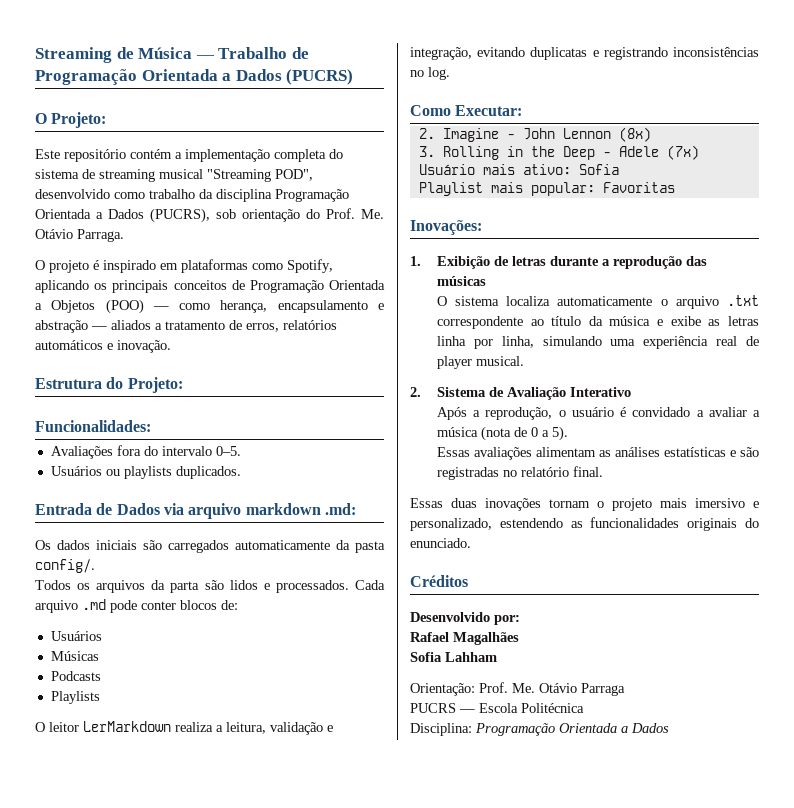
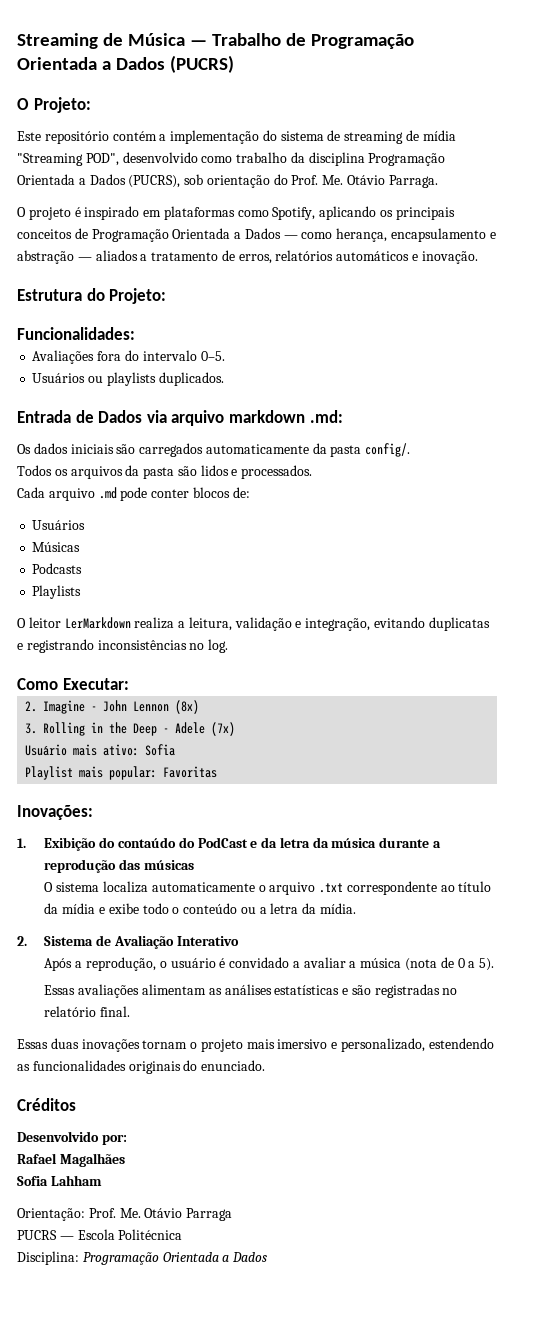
- Este repositório contém a implementação completa do sistema de streaming musical "Streaming POD", desenvolvido como trabalho da disciplina Programação Orientada a Dados (PUCRS), sob orientação do Prof. Me. Otávio Parraga.
+ Este repositório contém a implementação do sistema de streaming de mídia "Streaming POD", desenvolvido como trabalho da disciplina Programação Orientada a Dados (PUCRS), sob orientação do Prof. Me. Otávio Parraga.
- O projeto é inspirado em plataformas como Spotify, aplicando os principais conceitos de Programação Orientada a Objetos (POO) — como herança, encapsulamento e abstração — aliados a tratamento de erros, relatórios automáticos e inovação.
+ O projeto é inspirado em plataformas como Spotify, aplicando os principais conceitos de Programação Orientada a Dados — como herança, encapsulamento e abstração — aliados a tratamento de erros, relatórios automáticos e inovação.
- Todos os arquivos da parta são lidos e processados. Cada arquivo .md pode conter blocos de:
+ Todos os arquivos da pasta são lidos e processados.
+ Cada arquivo .md pode conter blocos de:
- 1. Exibição de letras durante a reprodução das músicas
+ 1. Exibição do contaúdo do PodCast e da letra da música durante a reprodução das músicas
- O sistema localiza automaticamente o arquivo .txt correspondente ao título da música e exibe as letras linha por linha, simulando uma experiência real de player musical.
+ O sistema localiza automaticamente o arquivo .txt correspondente ao título da mídia e exibe todo o conteúdo ou a letra da mídia.

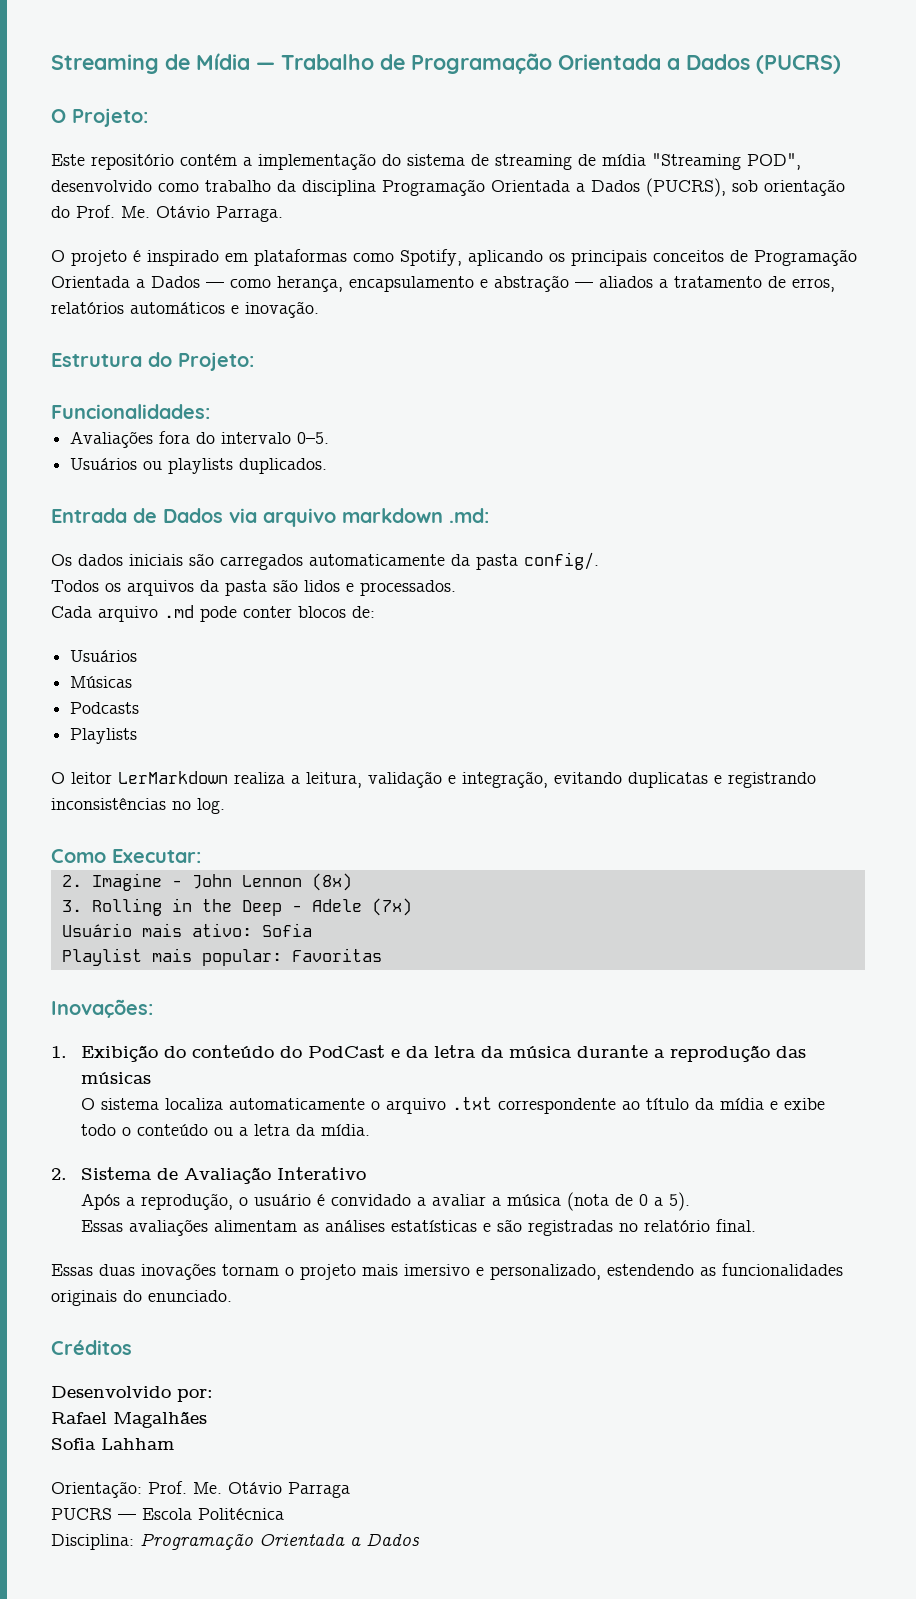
- Streaming de Música — Trabalho de Programação Orientada a Dados (PUCRS)
+ Streaming de Mídia — Trabalho de Programação Orientada a Dados (PUCRS)
- 1. Exibição do contaúdo do PodCast e da letra da música durante a reprodução das músicas
+ 1. Exibição do conteúdo do PodCast e da letra da música durante a reprodução das músicas

